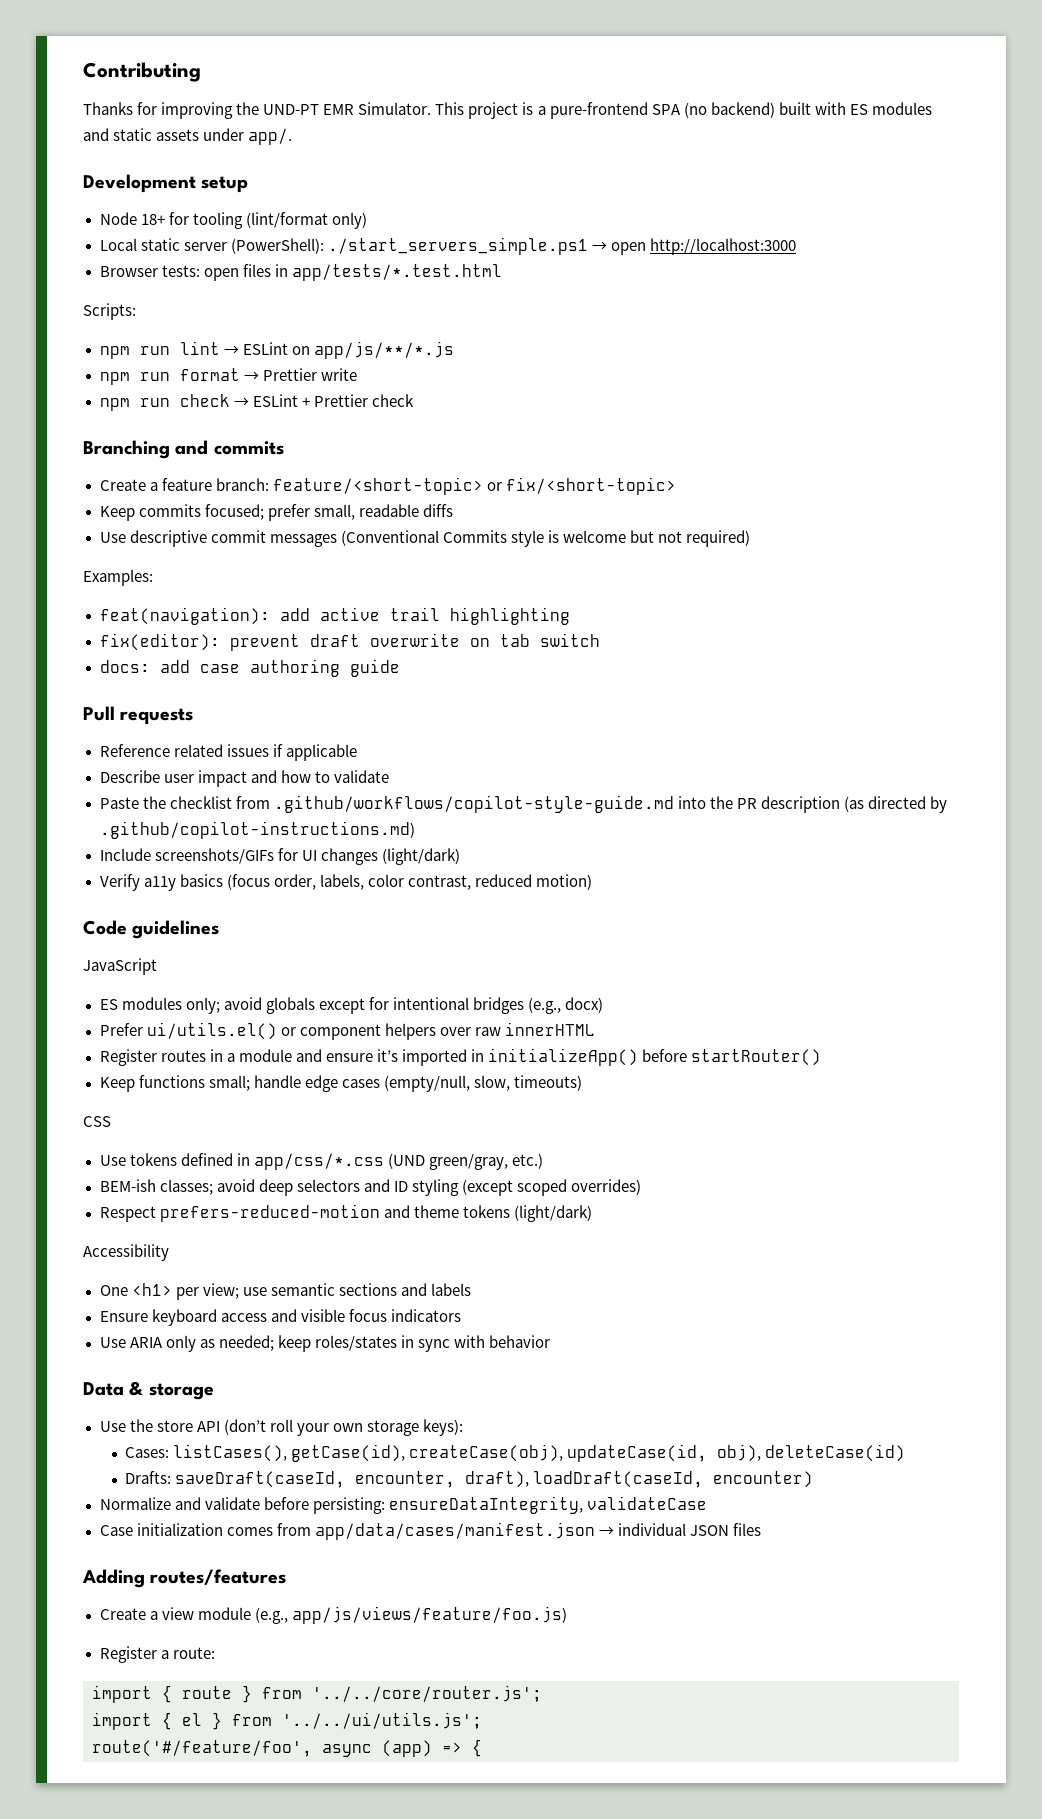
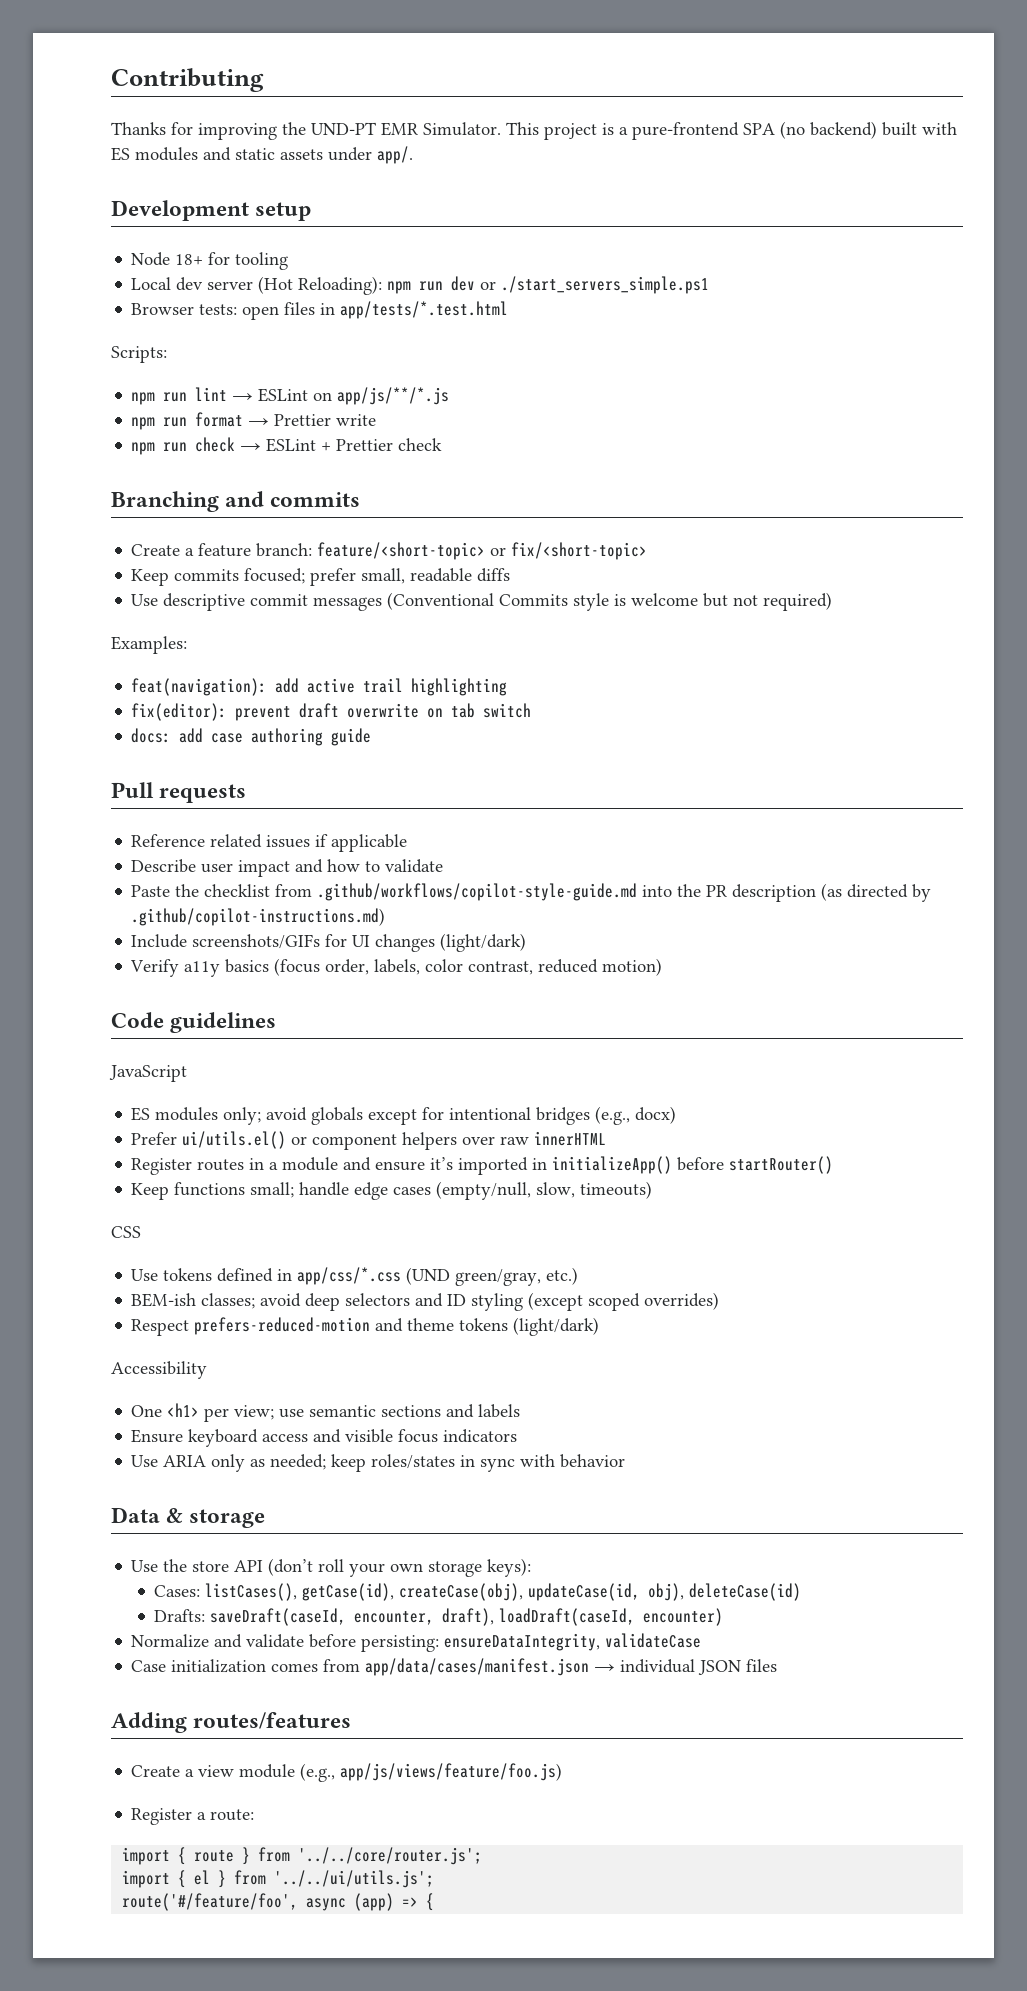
- Node 18+ for tooling (lint/format only)
+ Node 18+ for tooling
- Local static server (PowerShell): ./start_servers_simple.ps1 → open http://localhost:3000
+ Local dev server (Hot Reloading): npm run dev or ./start_servers_simple.ps1

